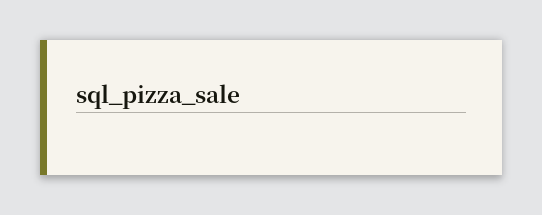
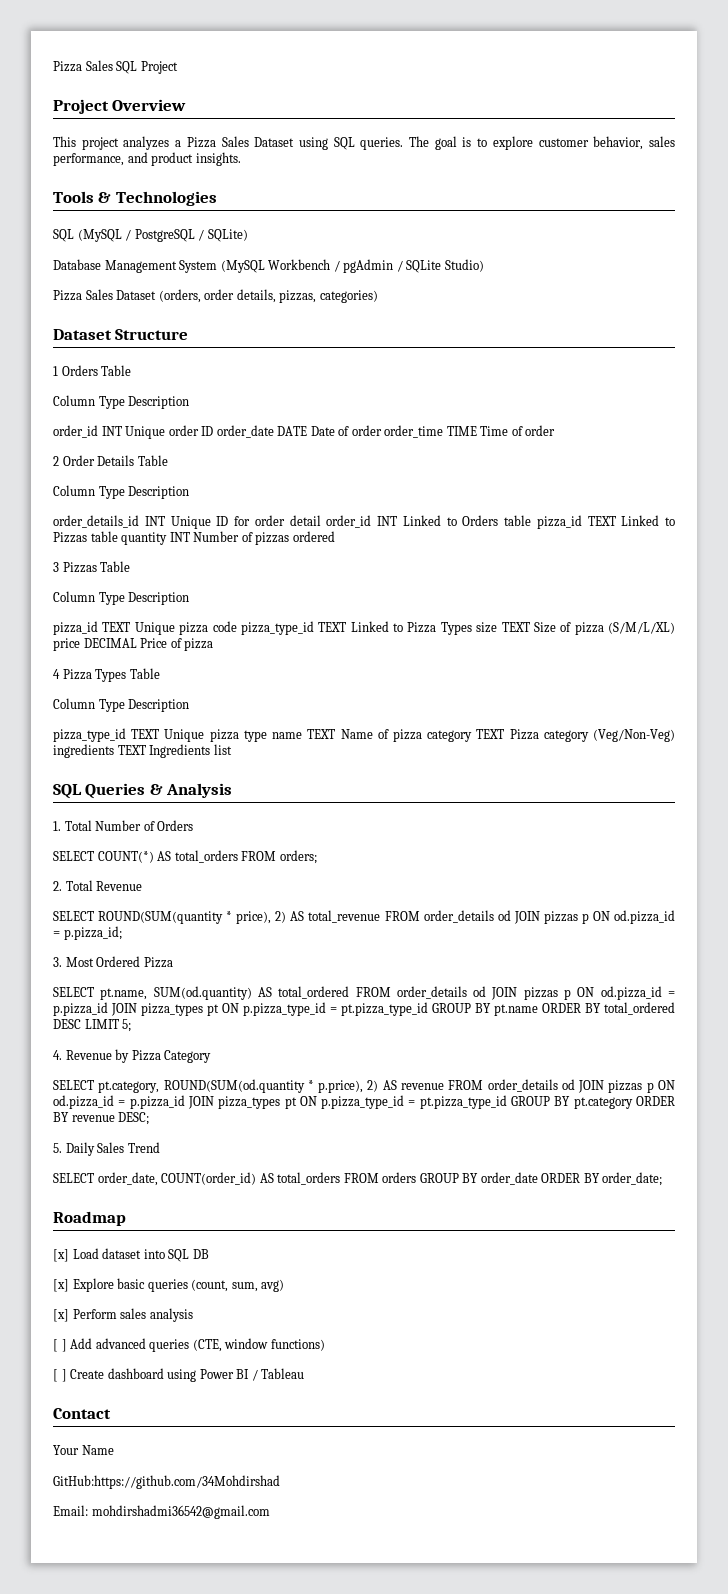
- sql_pizza_sale
+ Pizza Sales SQL Project
+ Project Overview
+ This project analyzes a Pizza Sales Dataset using SQL queries. The goal is to explore customer behavior, sales performance, and product insights.
+ Tools & Technologies
+ SQL (MySQL / PostgreSQL / SQLite)
+ Database Management System (MySQL Workbench / pgAdmin / SQLite Studio)
+ Pizza Sales Dataset (orders, order details, pizzas, categories)
+ Dataset Structure
+ 1 Orders Table
+ Column Type Description
+ order_id INT Unique order ID order_date DATE Date of order order_time TIME Time of order
+ 2 Order Details Table
+ Column Type Description
+ order_details_id INT Unique ID for order detail order_id INT Linked to Orders table pizza_id TEXT Linked to Pizzas table quantity INT Number of pizzas ordered
+ 3 Pizzas Table
+ Column Type Description
+ pizza_id TEXT Unique pizza code pizza_type_id TEXT Linked to Pizza Types size TEXT Size of pizza (S/M/L/XL) price DECIMAL Price of pizza
+ 4 Pizza Types Table
+ Column Type Description
+ pizza_type_id TEXT Unique pizza type name TEXT Name of pizza category TEXT Pizza category (Veg/Non-Veg) ingredients TEXT Ingredients list
+ SQL Queries & Analysis
+ 1. Total Number of Orders
+ SELECT COUNT(*) AS total_orders FROM orders;
+ 2. Total Revenue
+ SELECT ROUND(SUM(quantity * price), 2) AS total_revenue FROM order_details od JOIN pizzas p ON od.pizza_id = p.pizza_id;
+ 3. Most Ordered Pizza
+ SELECT pt.name, SUM(od.quantity) AS total_ordered FROM order_details od JOIN pizzas p ON od.pizza_id = p.pizza_id JOIN pizza_types pt ON p.pizza_type_id = pt.pizza_type_id GROUP BY pt.name ORDER BY total_ordered DESC LIMIT 5;
+ 4. Revenue by Pizza Category
+ SELECT pt.category, ROUND(SUM(od.quantity * p.price), 2) AS revenue FROM order_details od JOIN pizzas p ON od.pizza_id = p.pizza_id JOIN pizza_types pt ON p.pizza_type_id = pt.pizza_type_id GROUP BY pt.category ORDER BY revenue DESC;
+ 5. Daily Sales Trend
+ SELECT order_date, COUNT(order_id) AS total_orders FROM orders GROUP BY order_date ORDER BY order_date;
+ Roadmap
+ [x] Load dataset into SQL DB
+ [x] Explore basic queries (count, sum, avg)
+ [x] Perform sales analysis
+ [ ] Add advanced queries (CTE, window functions)
+ [ ] Create dashboard using Power BI / Tableau
+ Contact
+ Your Name
+ GitHub:https://github.com/34Mohdirshad
+ Email: mohdirshadmi36542@gmail.com

